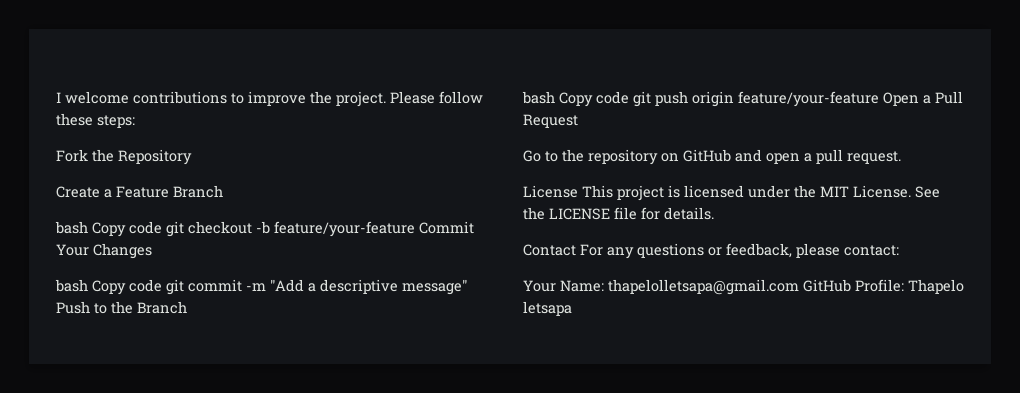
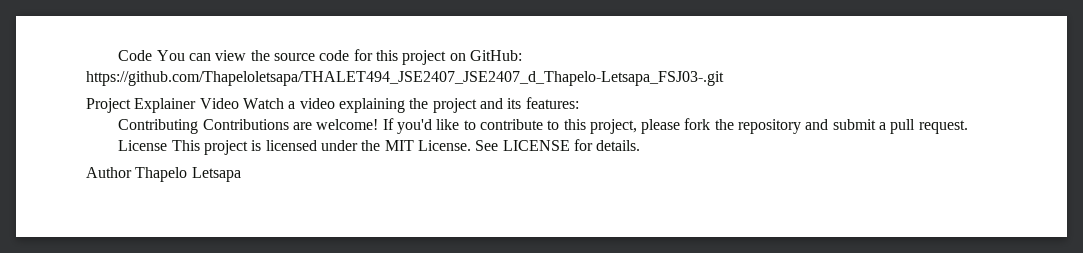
- I welcome contributions to improve the project. Please follow these steps:
- Fork the Repository
- Create a Feature Branch
- bash Copy code git checkout -b feature/your-feature Commit Your Changes
- bash Copy code git commit -m "Add a descriptive message" Push to the Branch
- bash Copy code git push origin feature/your-feature Open a Pull Request
- Go to the repository on GitHub and open a pull request.
+ Code You can view the source code for this project on GitHub: https://github.com/Thapeloletsapa/THALET494_JSE2407_JSE2407_d_Thapelo-Letsapa_FSJ03-.git
+ Project Explainer Video Watch a video explaining the project and its features:
+ Contributing Contributions are welcome! If you'd like to contribute to this project, please fork the repository and submit a pull request.
- See the LICENSE file for details.
+ See LICENSE for details.
- Contact For any questions or feedback, please contact:
- Your Name: thapelolletsapa@gmail.com GitHub Profile: Thapelo letsapa
+ Author Thapelo Letsapa

